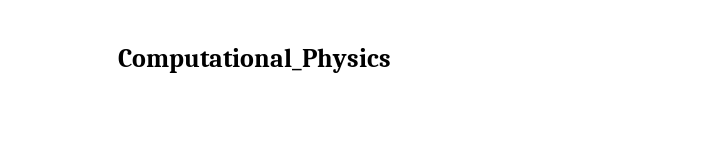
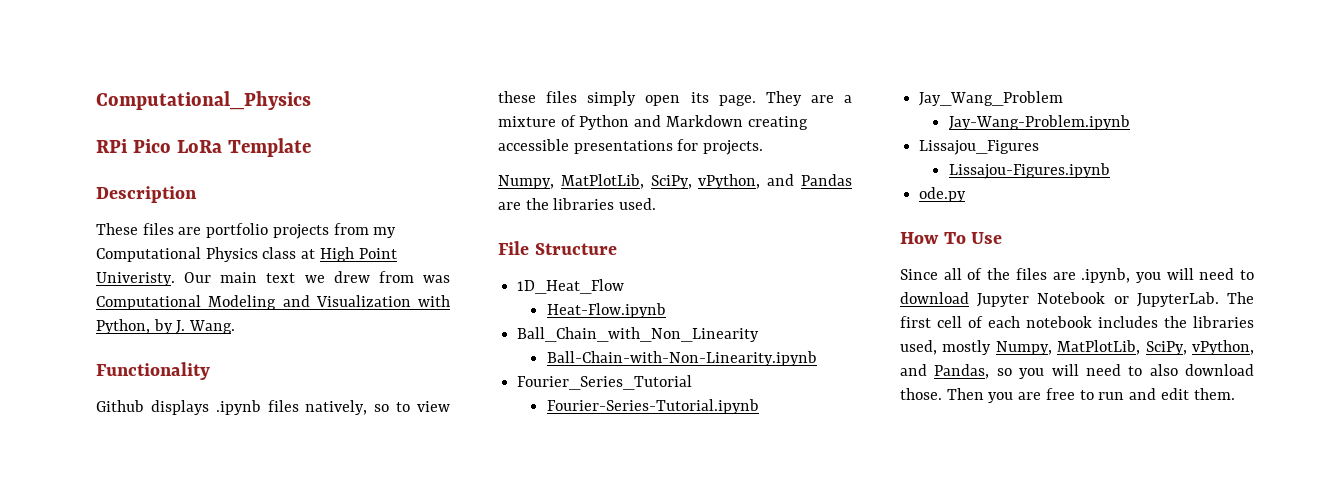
+ RPi Pico LoRa Template
+ Description
+ These files are portfolio projects from my Computational Physics class at High Point Univeristy. Our main text we drew from was Computational Modeling and Visualization with Python, by J. Wang.
+ Functionality
+ Github displays .ipynb files natively, so to view these files simply open its page. They are a mixture of Python and Markdown creating accessible presentations for projects.
+ Numpy, MatPlotLib, SciPy, vPython, and Pandas are the libraries used.
+ File Structure
+ 1D_Heat_Flow
+ Heat-Flow.ipynb
+ Ball_Chain_with_Non_Linearity
+ Ball-Chain-with-Non-Linearity.ipynb
+ Fourier_Series_Tutorial
+ Fourier-Series-Tutorial.ipynb
+ Jay_Wang_Problem
+ Jay-Wang-Problem.ipynb
+ Lissajou_Figures
+ Lissajou-Figures.ipynb
+ ode.py
+ How To Use
+ Since all of the files are .ipynb, you will need to download Jupyter Notebook or JupyterLab. The first cell of each notebook includes the libraries used, mostly Numpy, MatPlotLib, SciPy, vPython, and Pandas, so you will need to also download those. Then you are free to run and edit them.

